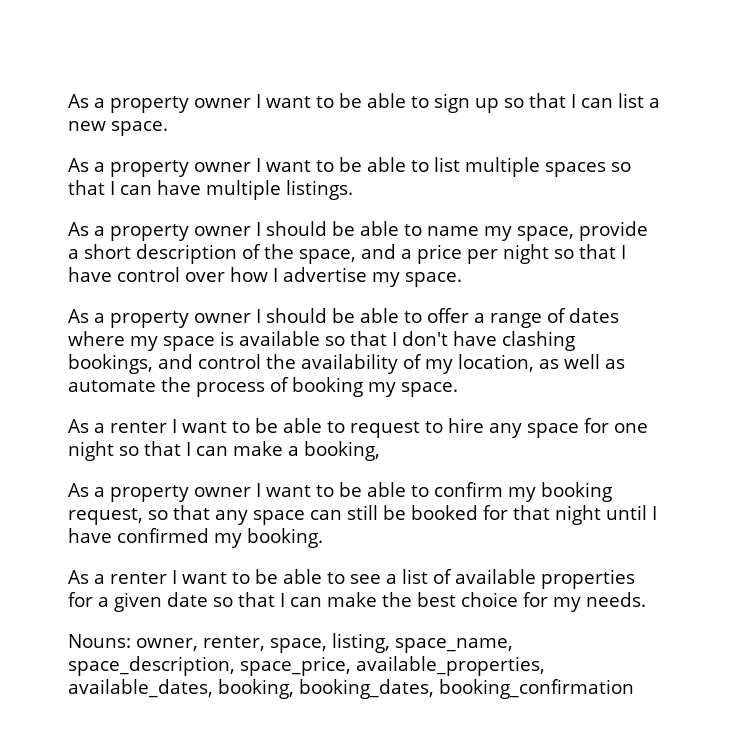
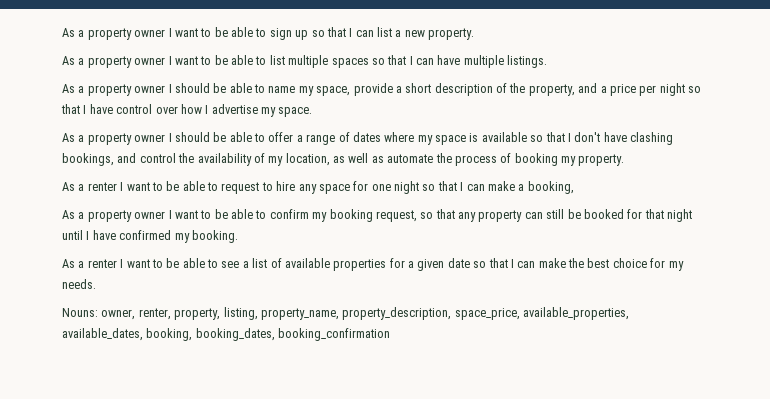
- As a property owner I want to be able to sign up so that I can list a new space.
+ As a property owner I want to be able to sign up so that I can list a new property.
- As a property owner I should be able to name my space, provide a short description of the space, and a price per night so that I have control over how I advertise my space.
+ As a property owner I should be able to name my space, provide a short description of the property, and a price per night so that I have control over how I advertise my space.
- As a property owner I should be able to offer a range of dates where my space is available so that I don't have clashing bookings, and control the availability of my location, as well as automate the process of booking my space.
+ As a property owner I should be able to offer a range of dates where my space is available so that I don't have clashing bookings, and control the availability of my location, as well as automate the process of booking my property.
- As a property owner I want to be able to confirm my booking request, so that any space can still be booked for that night until I have confirmed my booking.
+ As a property owner I want to be able to confirm my booking request, so that any property can still be booked for that night until I have confirmed my booking.
- Nouns: owner, renter, space, listing, space_name, space_description, space_price, available_properties, available_dates, booking, booking_dates, booking_confirmation
+ Nouns: owner, renter, property, listing, property_name, property_description, space_price, available_properties, available_dates, booking, booking_dates, booking_confirmation

